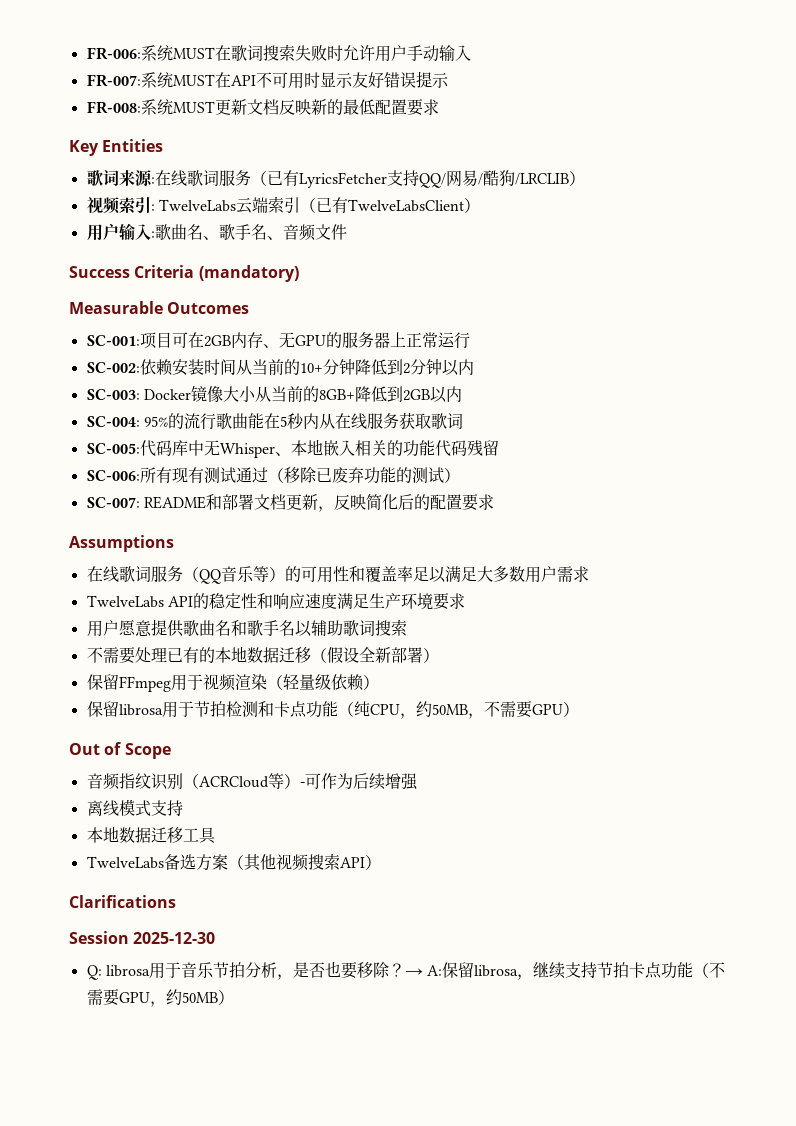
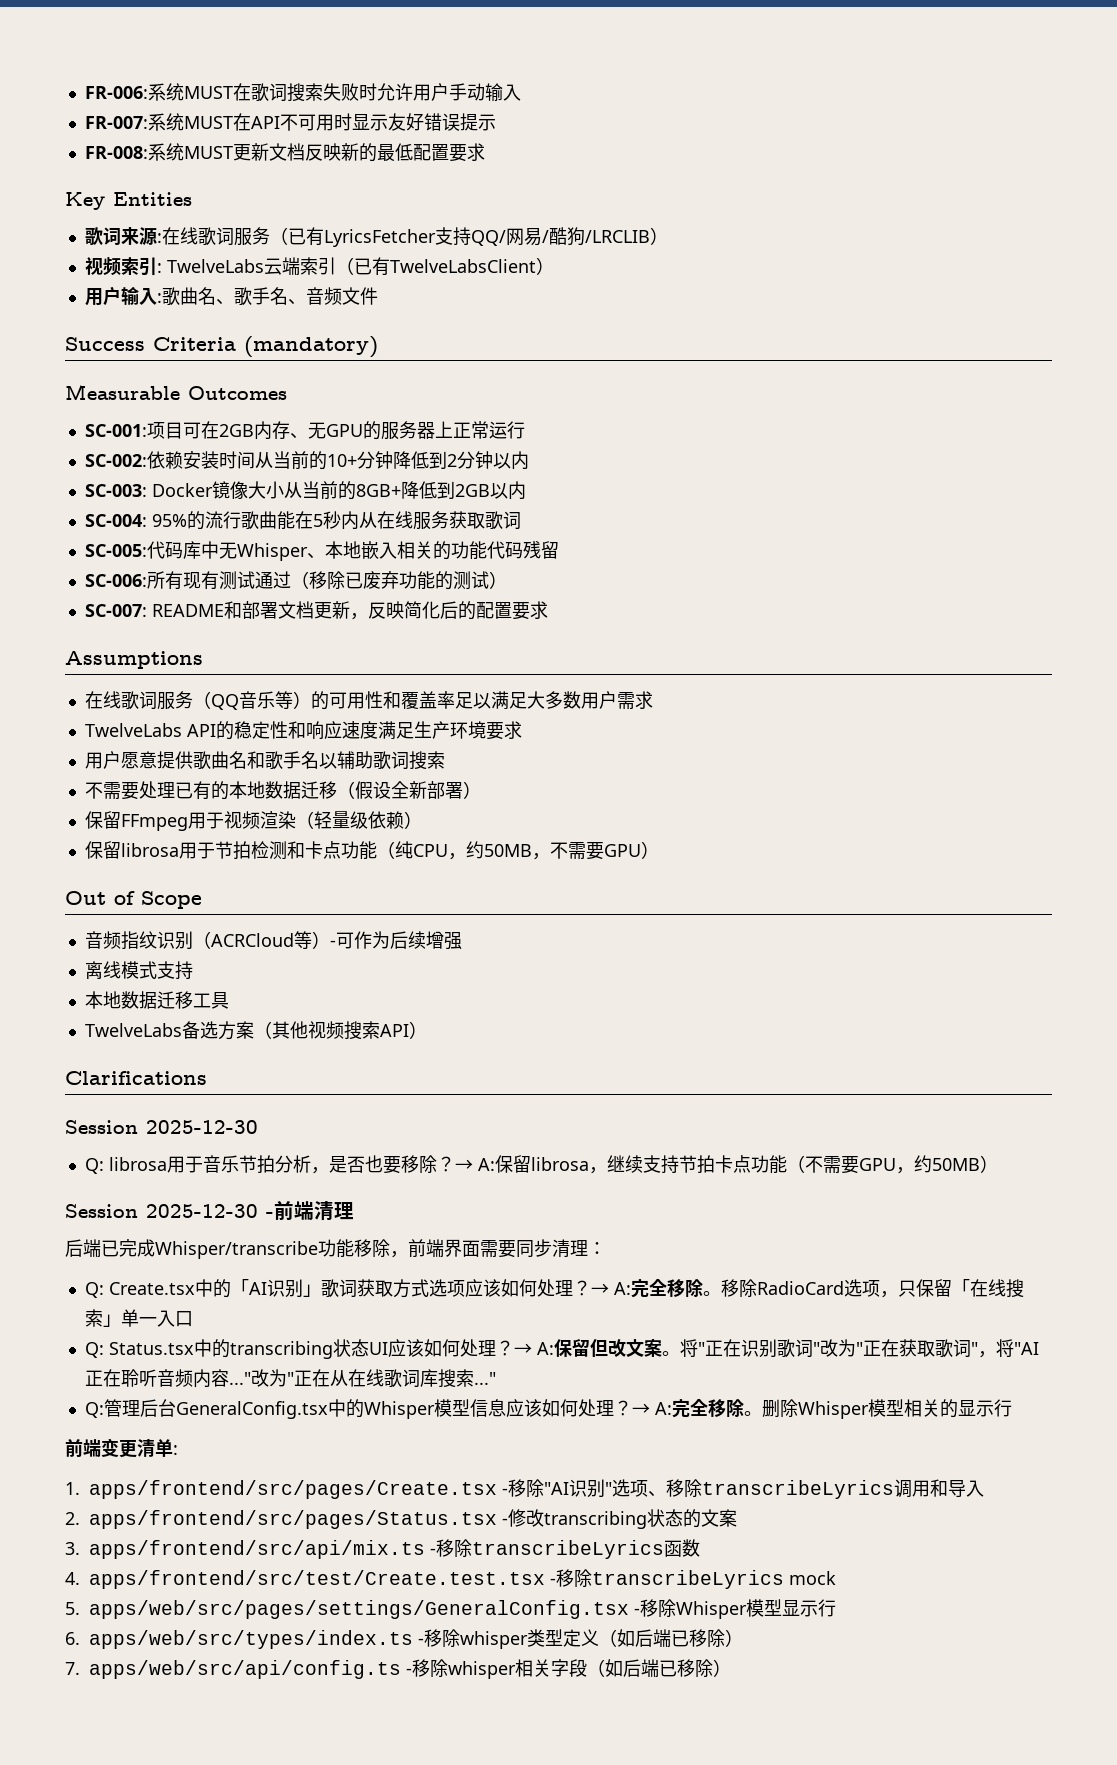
+ Session 2025-12-30 -前端清理
+ 后端已完成Whisper/transcribe功能移除，前端界面需要同步清理：
+ Q: Create.tsx中的「AI识别」歌词获取方式选项应该如何处理？→ A:完全移除。移除RadioCard选项，只保留「在线搜索」单一入口
+ Q: Status.tsx中的transcribing状态UI应该如何处理？→ A:保留但改文案。将"正在识别歌词"改为"正在获取歌词"，将"AI正在聆听音频内容..."改为"正在从在线歌词库搜索..."
+ Q:管理后台GeneralConfig.tsx中的Whisper模型信息应该如何处理？→ A:完全移除。删除Whisper模型相关的显示行
+ 前端变更清单:
+ 1. apps/frontend/src/pages/Create.tsx -移除"AI识别"选项、移除transcribeLyrics调用和导入
+ 2. apps/frontend/src/pages/Status.tsx -修改transcribing状态的文案
+ 3. apps/frontend/src/api/mix.ts -移除transcribeLyrics函数
+ 4. apps/frontend/src/test/Create.test.tsx -移除transcribeLyrics mock
+ 5. apps/web/src/pages/settings/GeneralConfig.tsx -移除Whisper模型显示行
+ 6. apps/web/src/types/index.ts -移除whisper类型定义（如后端已移除）
+ 7. apps/web/src/api/config.ts -移除whisper相关字段（如后端已移除）

